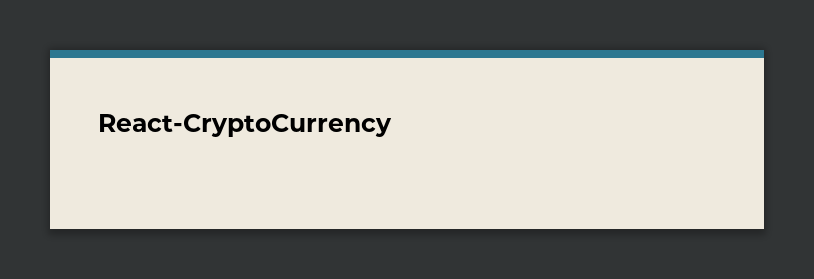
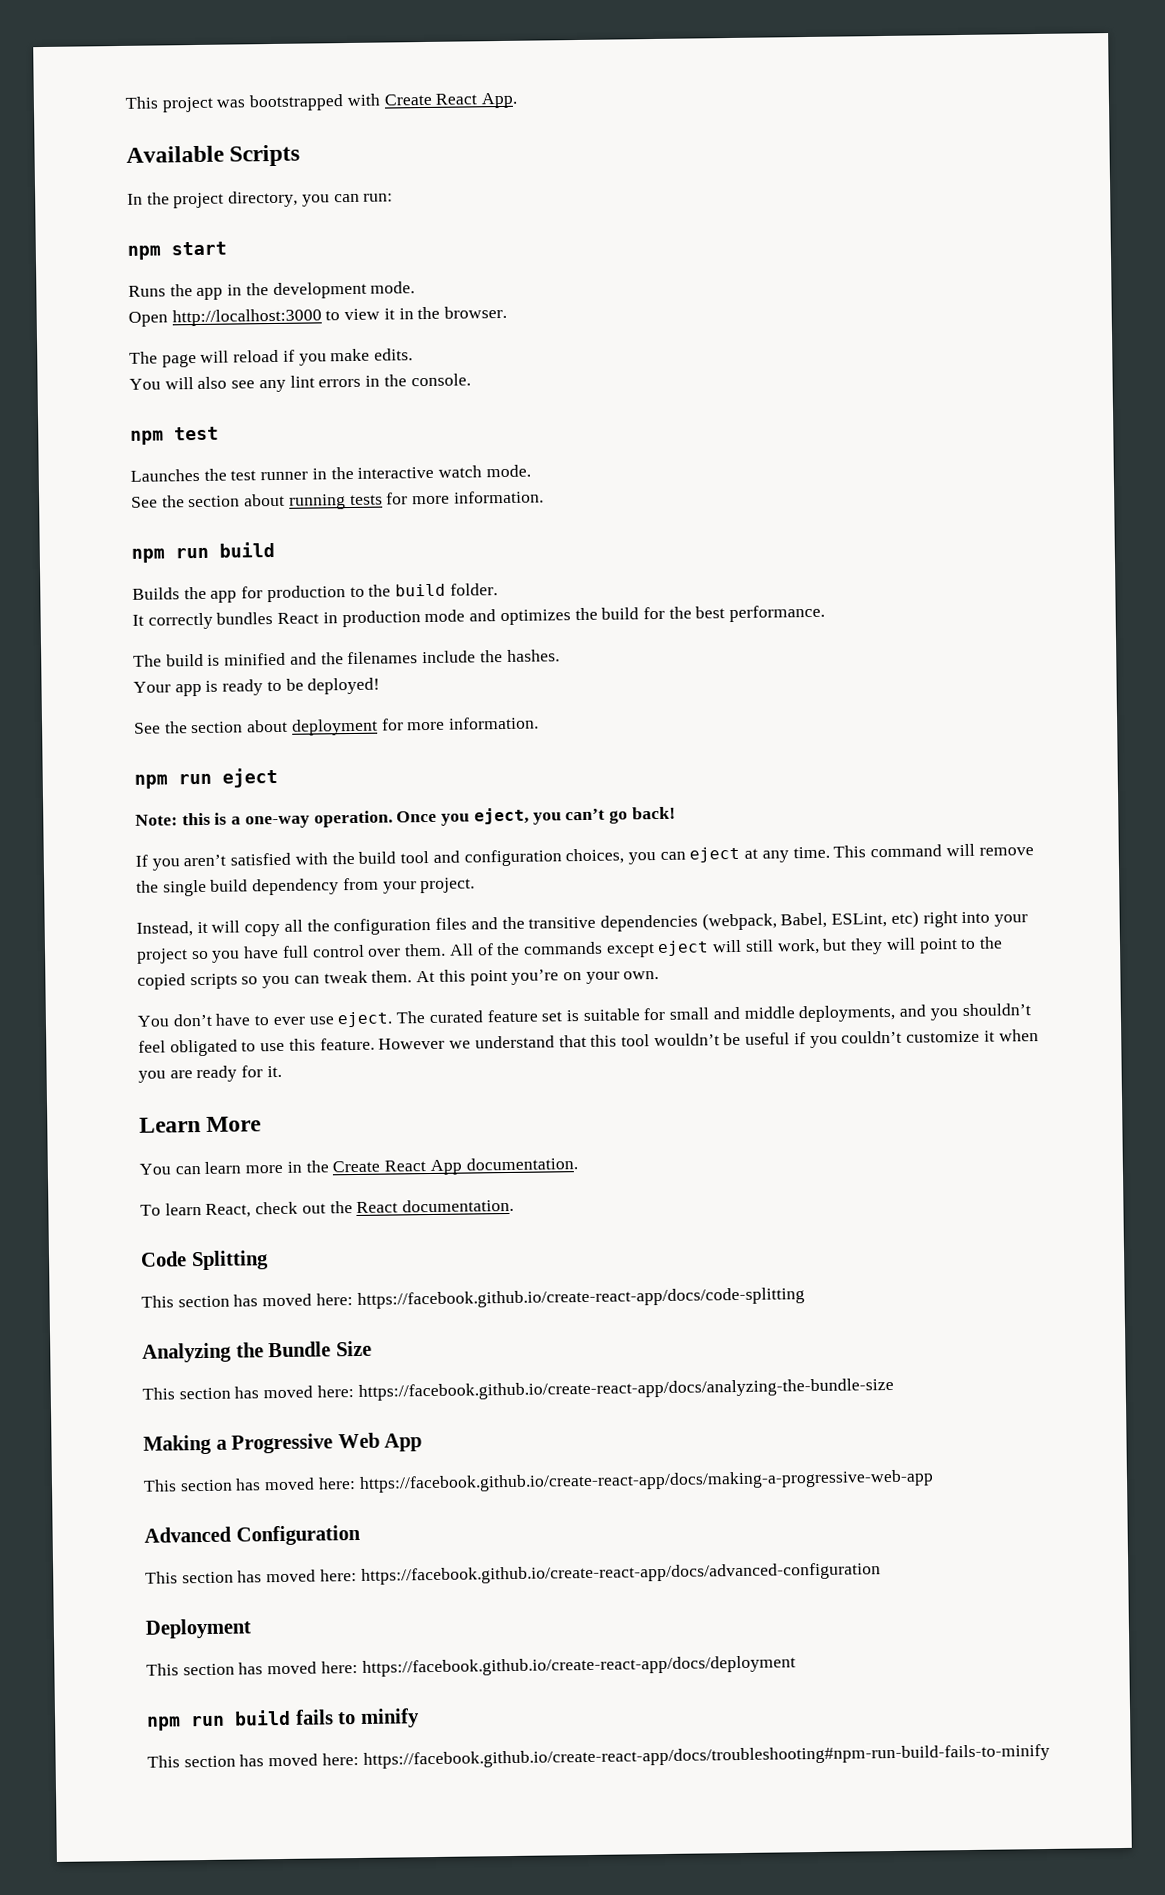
- React-CryptoCurrency
+ This project was bootstrapped with Create React App.
+ Available Scripts
+ In the project directory, you can run:
+ npm start
+ Runs the app in the development mode.
+ Open http://localhost:3000 to view it in the browser.
+ The page will reload if you make edits.
+ You will also see any lint errors in the console.
+ npm test
+ Launches the test runner in the interactive watch mode.
+ See the section about running tests for more information.
+ npm run build
+ Builds the app for production to the build folder.
+ It correctly bundles React in production mode and optimizes the build for the best performance.
+ The build is minified and the filenames include the hashes.
+ Your app is ready to be deployed!
+ See the section about deployment for more information.
+ npm run eject
+ Note: this is a one-way operation. Once you eject, you can’t go back!
+ If you aren’t satisfied with the build tool and configuration choices, you can eject at any time. This command will remove the single build dependency from your project.
+ Instead, it will copy all the configuration files and the transitive dependencies (webpack, Babel, ESLint, etc) right into your project so you have full control over them. All of the commands except eject will still work, but they will point to the copied scripts so you can tweak them. At this point you’re on your own.
+ You don’t have to ever use eject. The curated feature set is suitable for small and middle deployments, and you shouldn’t feel obligated to use this feature. However we understand that this tool wouldn’t be useful if you couldn’t customize it when you are ready for it.
+ Learn More
+ You can learn more in the Create React App documentation.
+ To learn React, check out the React documentation.
+ Code Splitting
+ This section has moved here: https://facebook.github.io/create-react-app/docs/code-splitting
+ Analyzing the Bundle Size
+ This section has moved here: https://facebook.github.io/create-react-app/docs/analyzing-the-bundle-size
+ Making a Progressive Web App
+ This section has moved here: https://facebook.github.io/create-react-app/docs/making-a-progressive-web-app
+ Advanced Configuration
+ This section has moved here: https://facebook.github.io/create-react-app/docs/advanced-configuration
+ Deployment
+ This section has moved here: https://facebook.github.io/create-react-app/docs/deployment
+ npm run build fails to minify
+ This section has moved here: https://facebook.github.io/create-react-app/docs/troubleshooting#npm-run-build-fails-to-minify

